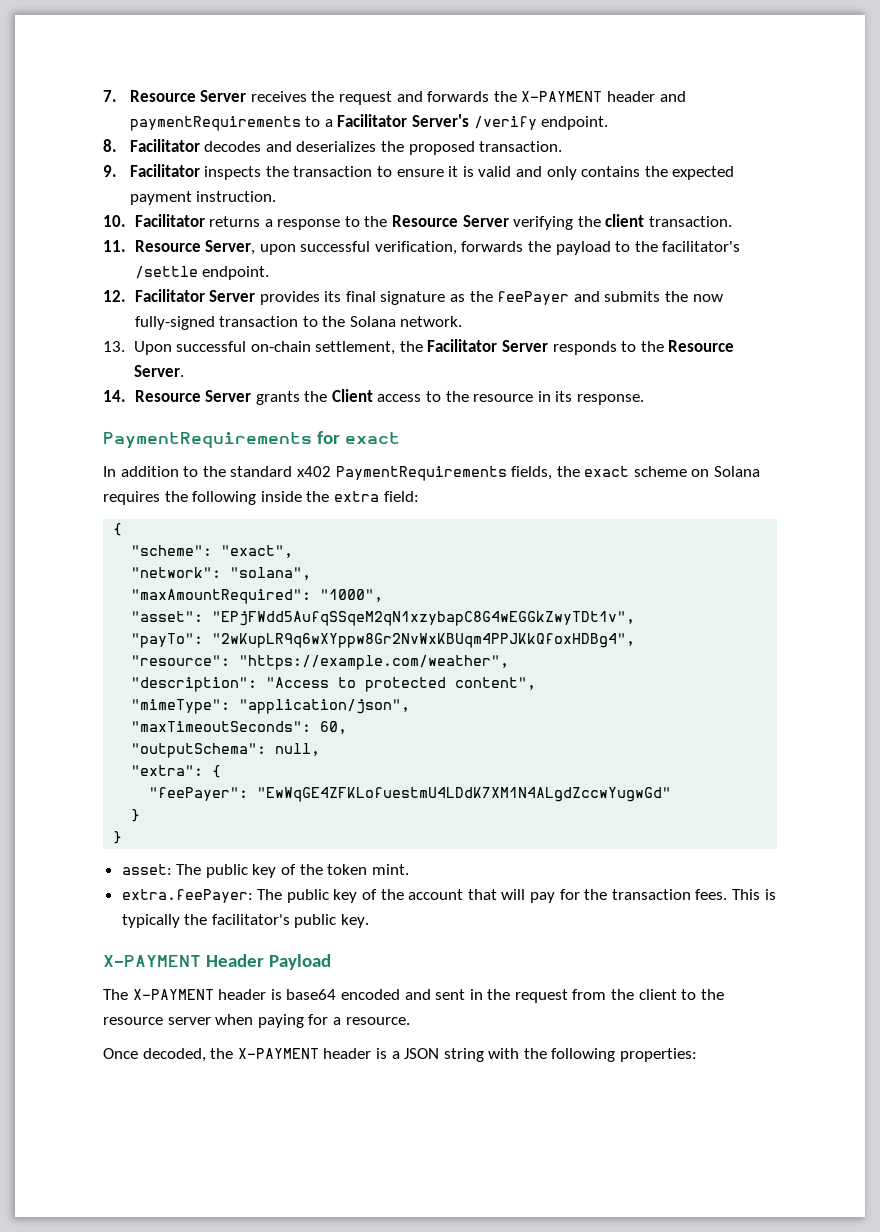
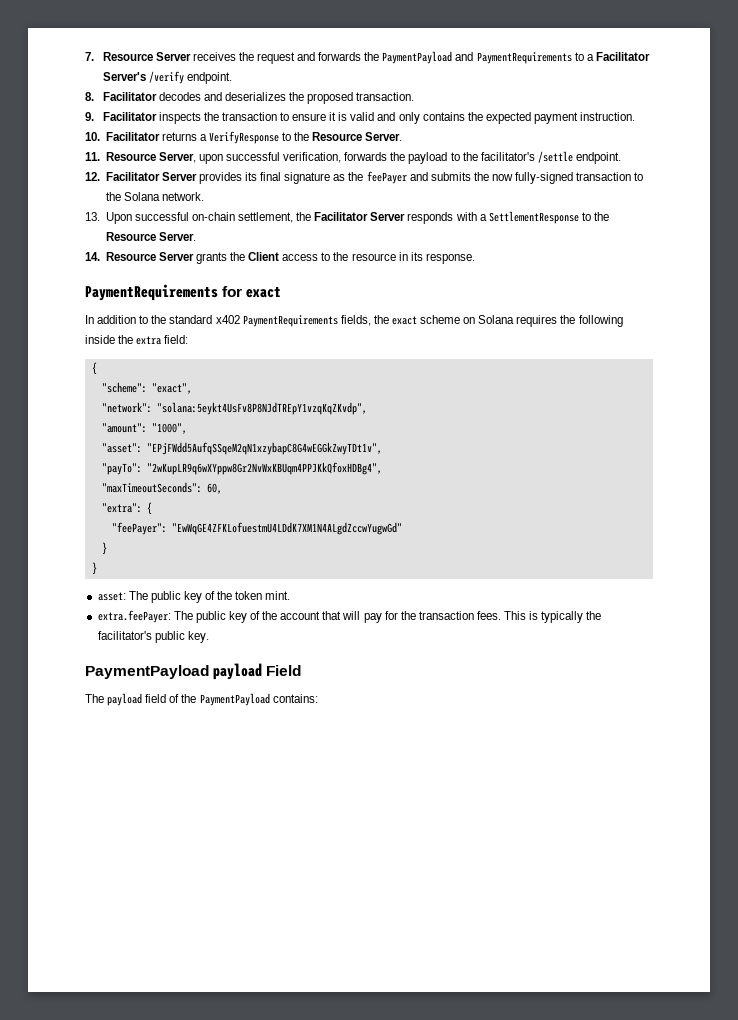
- 7. Resource Server receives the request and forwards the X-PAYMENT header and paymentRequirements to a Facilitator Server's /verify endpoint.
+ 7. Resource Server receives the request and forwards the PaymentPayload and PaymentRequirements to a Facilitator Server's /verify endpoint.
- 10. Facilitator returns a response to the Resource Server verifying the client transaction.
+ 10. Facilitator returns a VerifyResponse to the Resource Server.
- 13. Upon successful on-chain settlement, the Facilitator Server responds to the Resource Server.
+ 13. Upon successful on-chain settlement, the Facilitator Server responds with a SettlementResponse to the Resource Server.
- "network": "solana",
- "maxAmountRequired": "1000",
+ "network": "solana:5eykt4UsFv8P8NJdTREpY1vzqKqZKvdp",
+ "amount": "1000",
- "resource": "https://example.com/weather",
- "description": "Access to protected content",
- "mimeType": "application/json",
- "outputSchema": null,
- X-PAYMENT Header Payload
- The X-PAYMENT header is base64 encoded and sent in the request from the client to the resource server when paying for a resource.
- Once decoded, the X-PAYMENT header is a JSON string with the following properties:
+ PaymentPayload payload Field
+ The payload field of the PaymentPayload contains:

